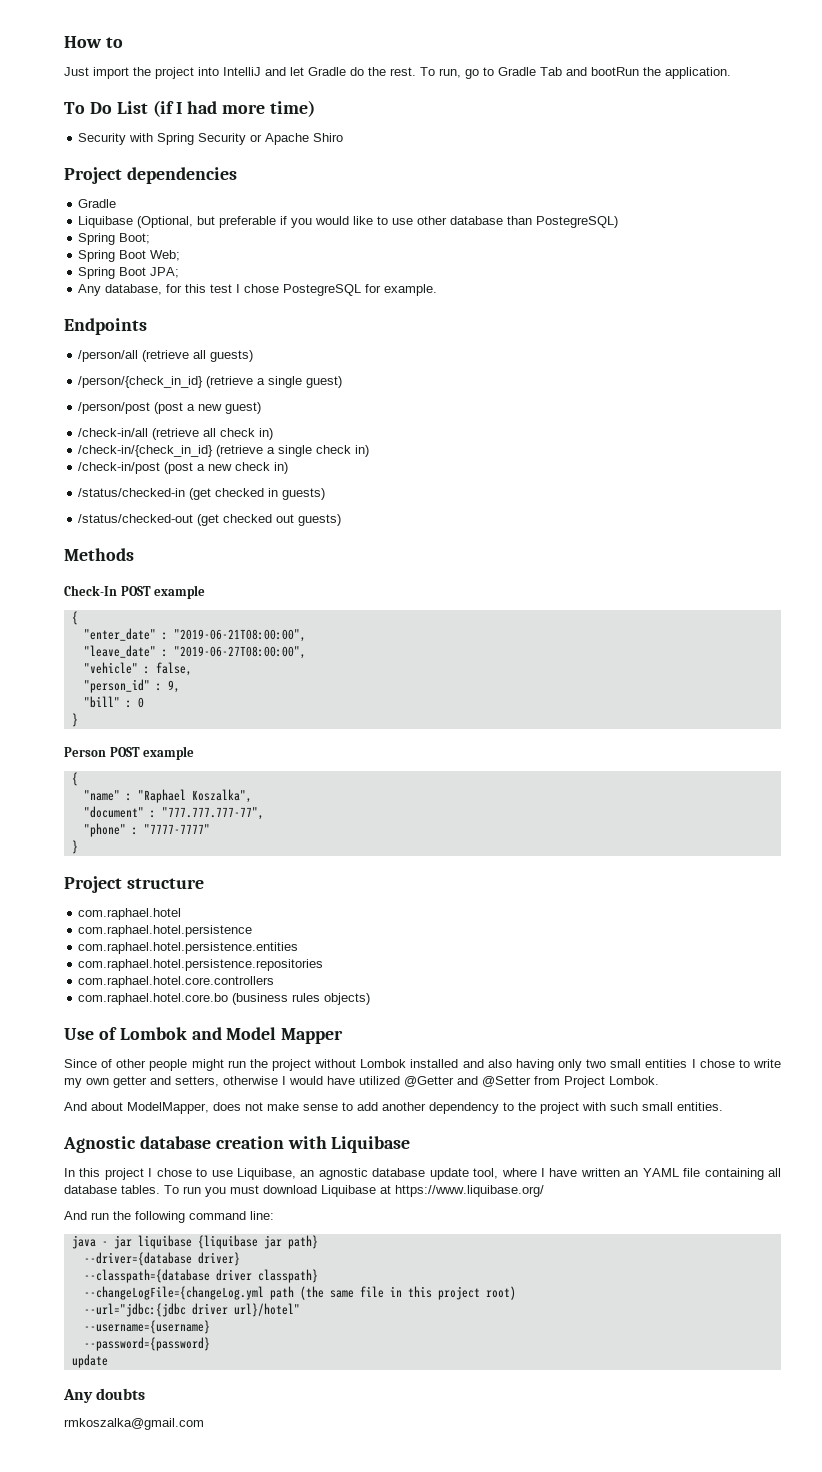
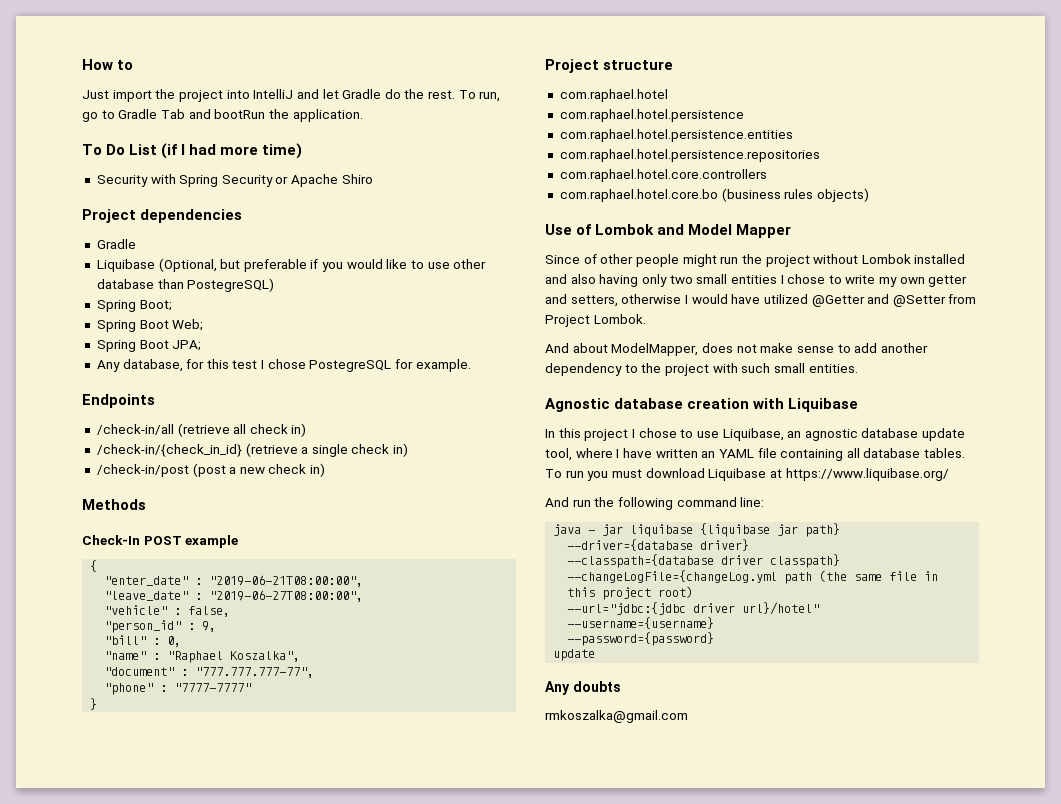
- /person/all (retrieve all guests)
- /person/{check_in_id} (retrieve a single guest)
- /person/post (post a new guest)
- /status/checked-in (get checked in guests)
- /status/checked-out (get checked out guests)
- "bill" : 0
- }
- Person POST example
- {
+ "bill" : 0,

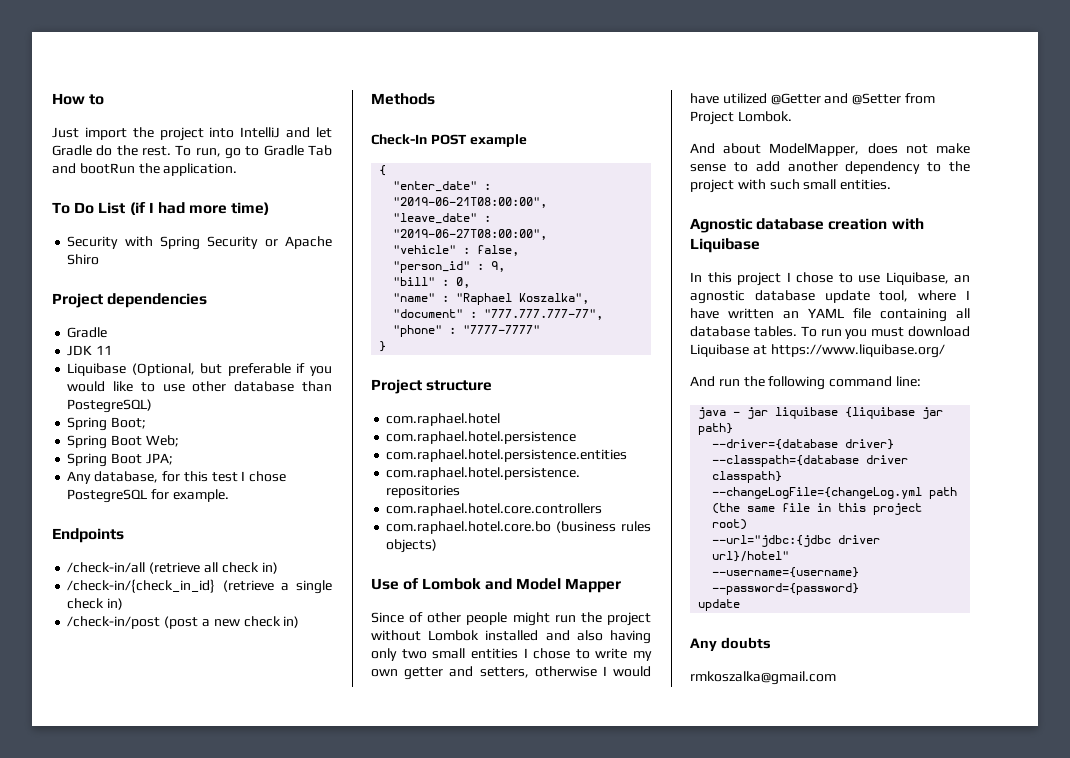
+ JDK 11

